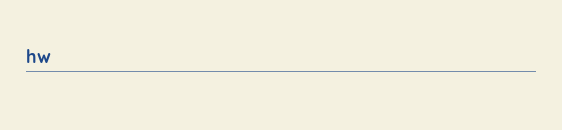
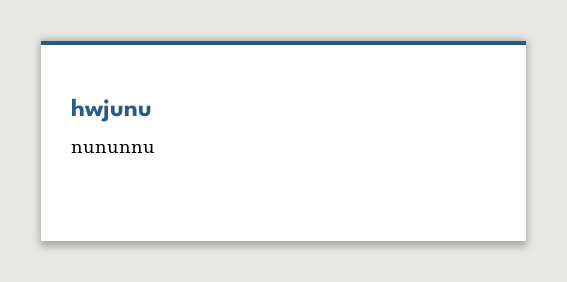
- hw
+ hwjunu
+ nununnu

